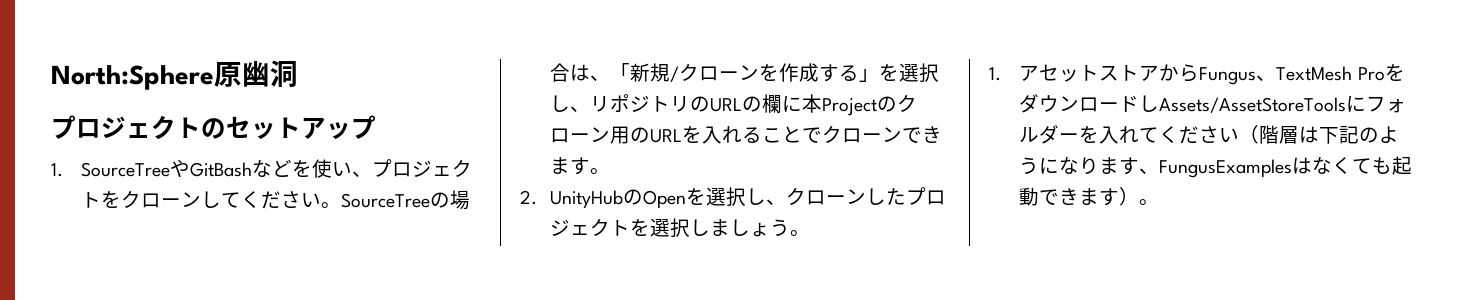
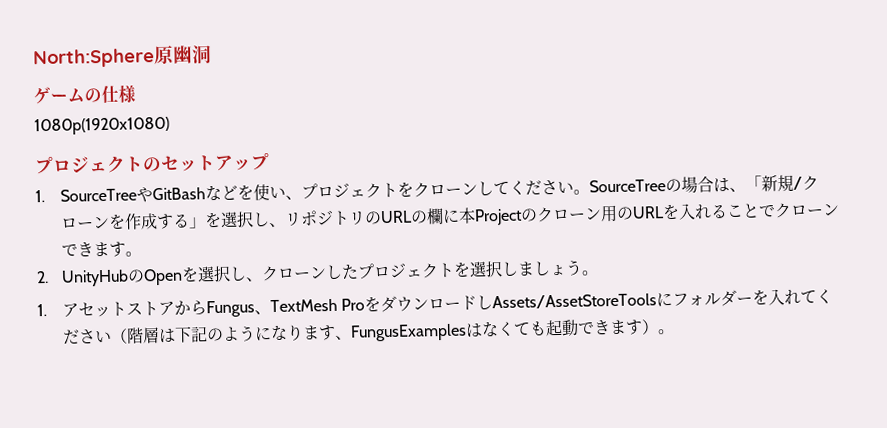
+ ゲームの仕様
+ 1080p(1920x1080)

